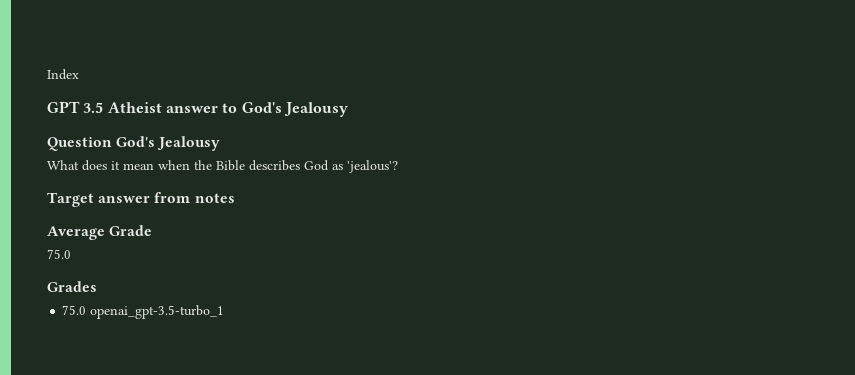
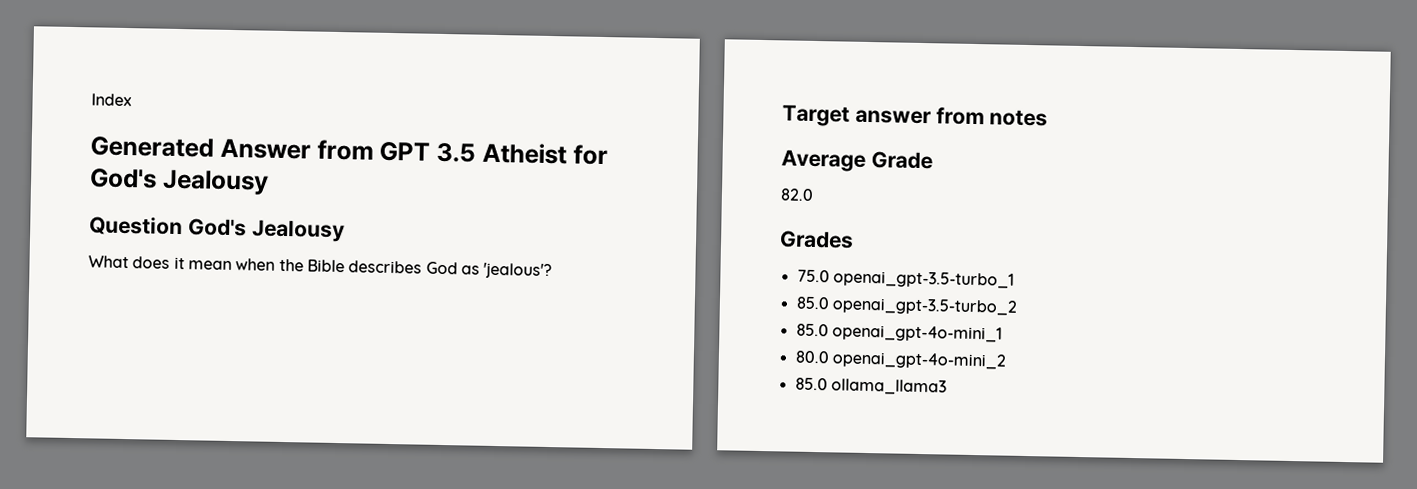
- GPT 3.5 Atheist answer to God's Jealousy
+ Generated Answer from GPT 3.5 Atheist for God's Jealousy
  Average Grade
- 75.0
+ 82.0
+ 85.0 openai_gpt-3.5-turbo_2
+ 85.0 openai_gpt-4o-mini_1
+ 80.0 openai_gpt-4o-mini_2
+ 85.0 ollama_llama3

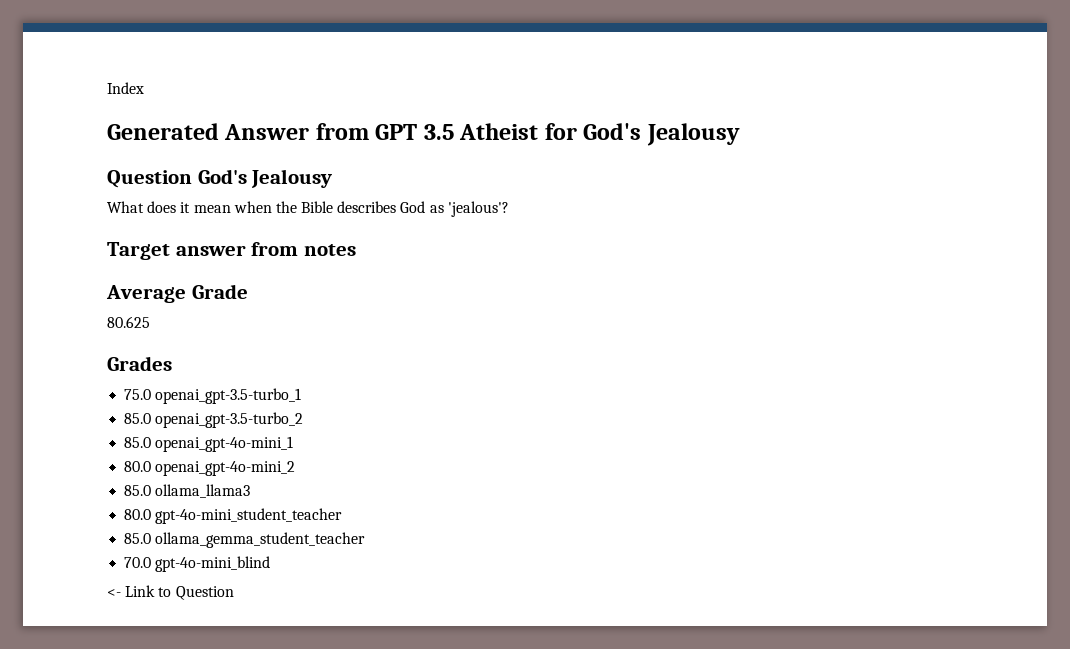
- 82.0
+ 80.625
+ 80.0 gpt-4o-mini_student_teacher
+ 85.0 ollama_gemma_student_teacher
+ 70.0 gpt-4o-mini_blind
+ <- Link to Question

